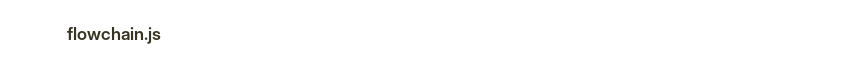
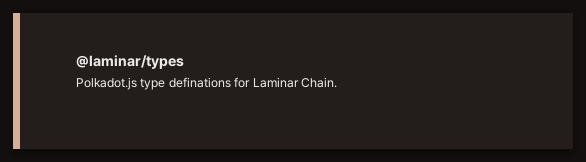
- flowchain.js
+ @laminar/types
+ Polkadot.js type definations for Laminar Chain.

